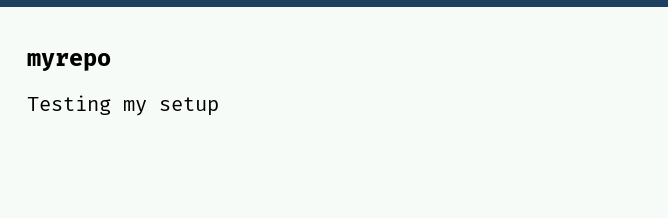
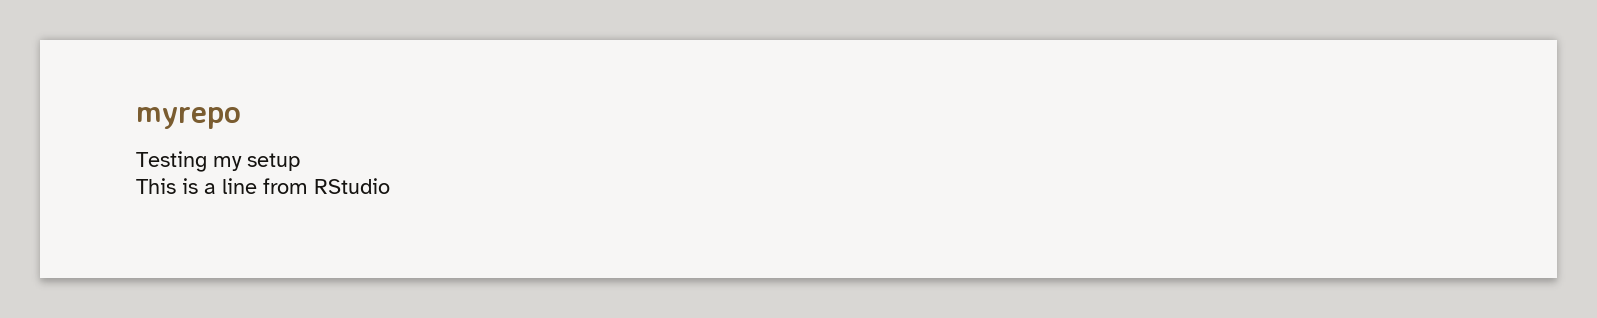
+ This is a line from RStudio

